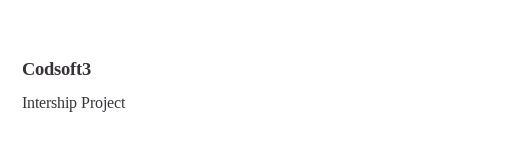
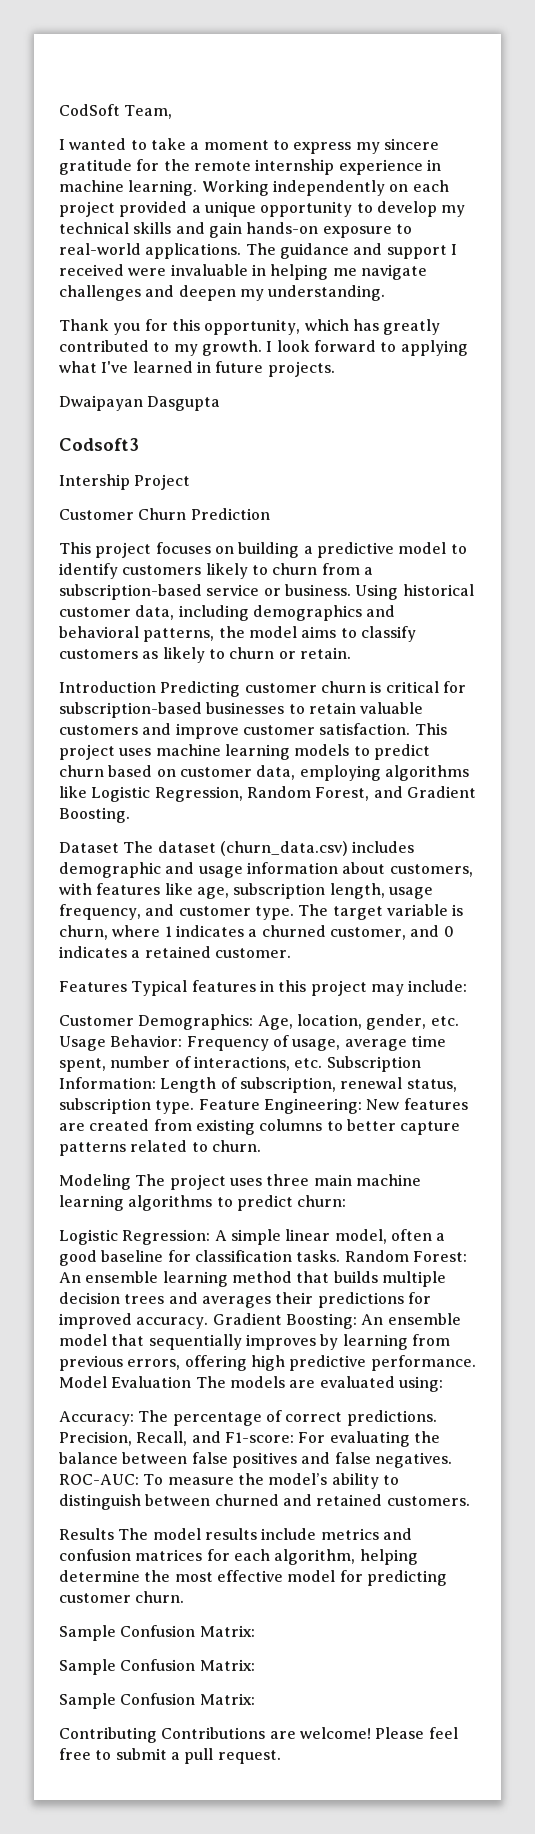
+ CodSoft Team,
+ I wanted to take a moment to express my sincere gratitude for the remote internship experience in machine learning. Working independently on each project provided a unique opportunity to develop my technical skills and gain hands-on exposure to real-world applications. The guidance and support I received were invaluable in helping me navigate challenges and deepen my understanding.
+ Thank you for this opportunity, which has greatly contributed to my growth. I look forward to applying what I've learned in future projects.
+ Dwaipayan Dasgupta
  Codsoft3
  Intership Project
+ Customer Churn Prediction
+ This project focuses on building a predictive model to identify customers likely to churn from a subscription-based service or business. Using historical customer data, including demographics and behavioral patterns, the model aims to classify customers as likely to churn or retain.
+ Introduction Predicting customer churn is critical for subscription-based businesses to retain valuable customers and improve customer satisfaction. This project uses machine learning models to predict churn based on customer data, employing algorithms like Logistic Regression, Random Forest, and Gradient Boosting.
+ Dataset The dataset (churn_data.csv) includes demographic and usage information about customers, with features like age, subscription length, usage frequency, and customer type. The target variable is churn, where 1 indicates a churned customer, and 0 indicates a retained customer.
+ Features Typical features in this project may include:
+ Customer Demographics: Age, location, gender, etc. Usage Behavior: Frequency of usage, average time spent, number of interactions, etc. Subscription Information: Length of subscription, renewal status, subscription type. Feature Engineering: New features are created from existing columns to better capture patterns related to churn.
+ Modeling The project uses three main machine learning algorithms to predict churn:
+ Logistic Regression: A simple linear model, often a good baseline for classification tasks. Random Forest: An ensemble learning method that builds multiple decision trees and averages their predictions for improved accuracy. Gradient Boosting: An ensemble model that sequentially improves by learning from previous errors, offering high predictive performance. Model Evaluation The models are evaluated using:
+ Accuracy: The percentage of correct predictions. Precision, Recall, and F1-score: For evaluating the balance between false positives and false negatives. ROC-AUC: To measure the model’s ability to distinguish between churned and retained customers.
+ Results The model results include metrics and confusion matrices for each algorithm, helping determine the most effective model for predicting customer churn.
+ Sample Confusion Matrix:
+ Sample Confusion Matrix:
+ Sample Confusion Matrix:
+ Contributing Contributions are welcome! Please feel free to submit a pull request.

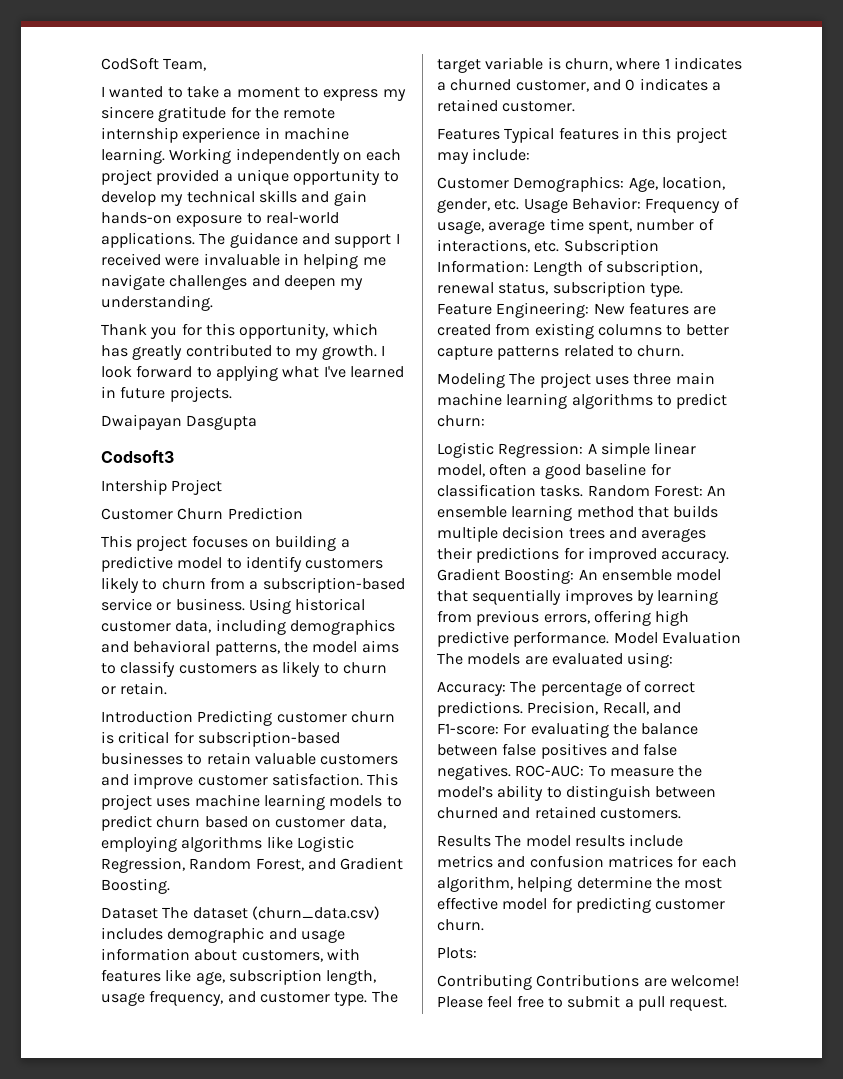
  Results The model results include metrics and confusion matrices for each algorithm, helping determine the most effective model for predicting customer churn.
- Sample Confusion Matrix:
- Sample Confusion Matrix:
- Sample Confusion Matrix:
+ Plots:

